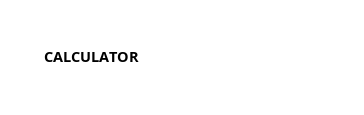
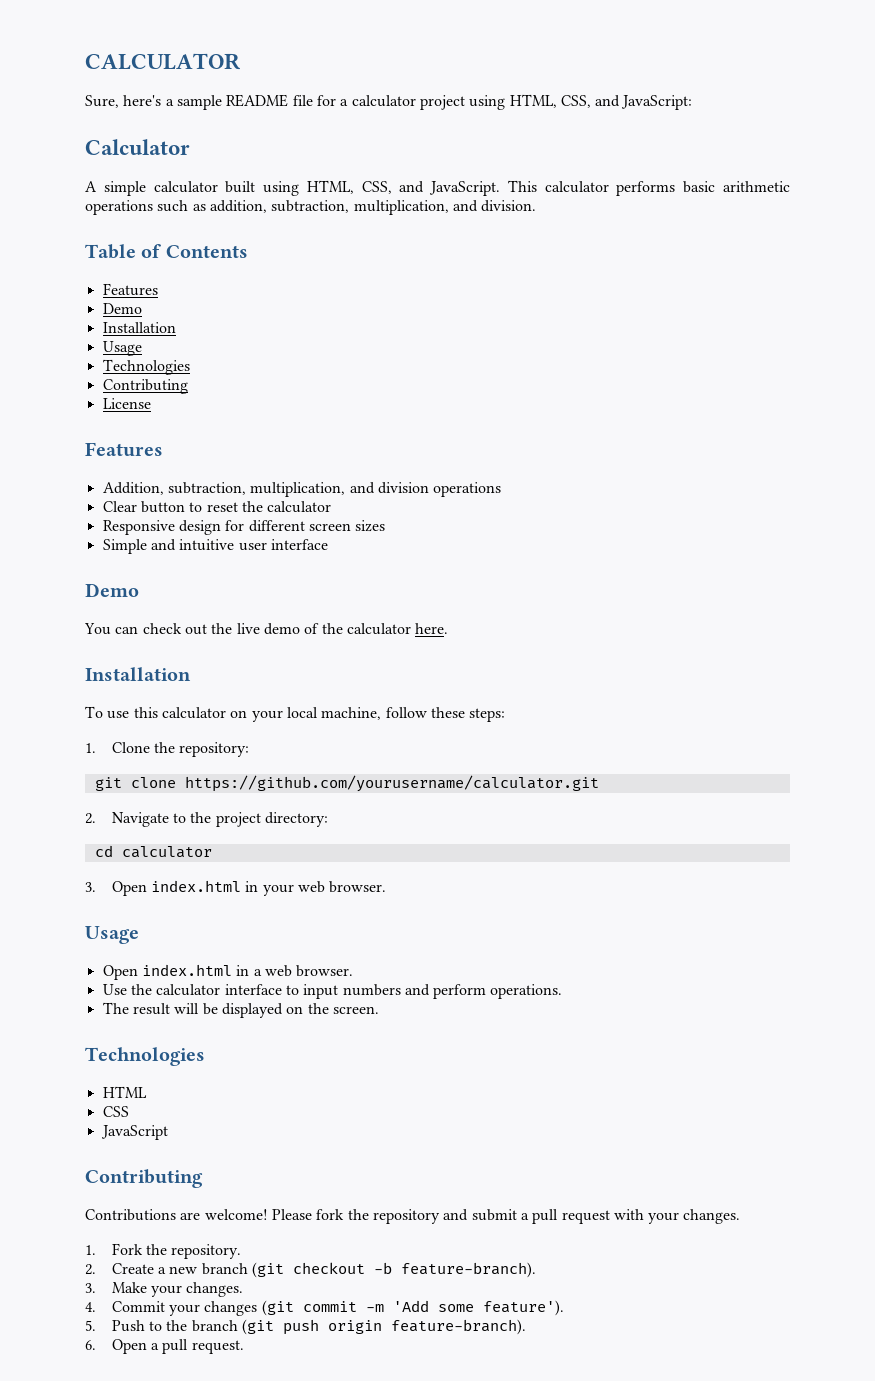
+ Sure, here's a sample README file for a calculator project using HTML, CSS, and JavaScript:
+ Calculator
+ A simple calculator built using HTML, CSS, and JavaScript. This calculator performs basic arithmetic operations such as addition, subtraction, multiplication, and division.
+ Table of Contents
+ Features
+ Demo
+ Installation
+ Usage
+ Technologies
+ Contributing
+ License
+ Features
+ Addition, subtraction, multiplication, and division operations
+ Clear button to reset the calculator
+ Responsive design for different screen sizes
+ Simple and intuitive user interface
+ Demo
+ You can check out the live demo of the calculator here.
+ Installation
+ To use this calculator on your local machine, follow these steps:
+ 1. Clone the repository:
+ git clone https://github.com/yourusername/calculator.git
+ 2. Navigate to the project directory:
+ cd calculator
+ 3. Open index.html in your web browser.
+ Usage
+ Open index.html in a web browser.
+ Use the calculator interface to input numbers and perform operations.
+ The result will be displayed on the screen.
+ Technologies
+ HTML
+ CSS
+ JavaScript
+ Contributing
+ Contributions are welcome! Please fork the repository and submit a pull request with your changes.
+ 1. Fork the repository.
+ 2. Create a new branch (git checkout -b feature-branch).
+ 3. Make your changes.
+ 4. Commit your changes (git commit -m 'Add some feature').
+ 5. Push to the branch (git push origin feature-branch).
+ 6. Open a pull request.

